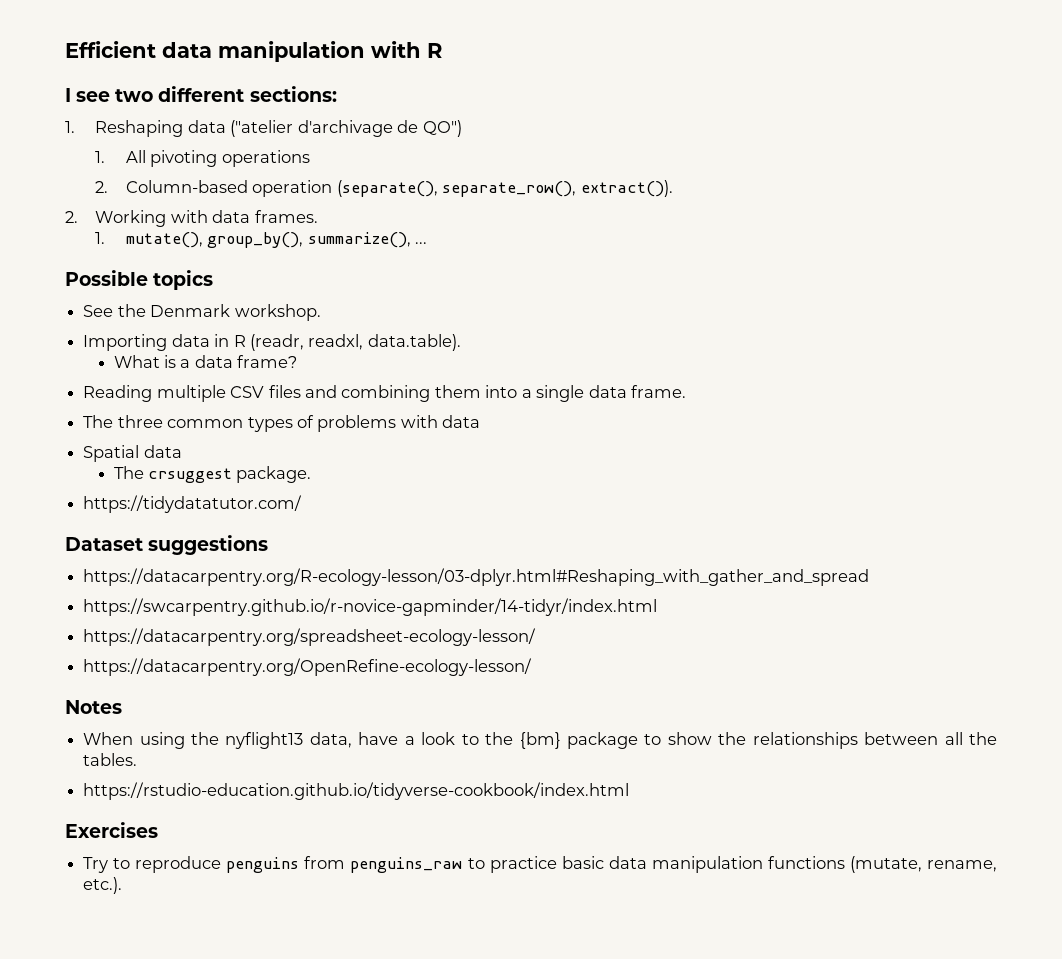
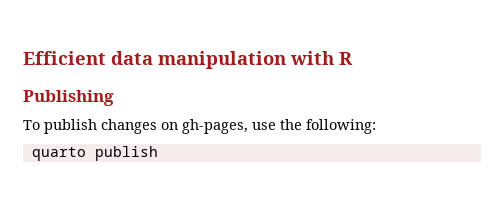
- I see two different sections:
- 1. Reshaping data ("atelier d'archivage de QO")
- 1. All pivoting operations
- 2. Column-based operation (separate(), separate_row(), extract()).
- 2. Working with data frames.
- 1. mutate(), group_by(), summarize(), ...
- Possible topics
- See the Denmark workshop.
- Importing data in R (readr, readxl, data.table).
- What is a data frame?
- Reading multiple CSV files and combining them into a single data frame.
- The three common types of problems with data
- Spatial data
- The crsuggest package.
- https://tidydatatutor.com/
- Dataset suggestions
- https://datacarpentry.org/R-ecology-lesson/03-dplyr.html#Reshaping_with_gather_and_spread
- https://swcarpentry.github.io/r-novice-gapminder/14-tidyr/index.html
- https://datacarpentry.org/spreadsheet-ecology-lesson/
- https://datacarpentry.org/OpenRefine-ecology-lesson/
- Notes
- When using the nyflight13 data, have a look to the {bm} package to show the relationships between all the tables.
- https://rstudio-education.github.io/tidyverse-cookbook/index.html
- Exercises
- Try to reproduce penguins from penguins_raw to practice basic data manipulation functions (mutate, rename, etc.).
+ Publishing
+ To publish changes on gh-pages, use the following:
+ quarto publish

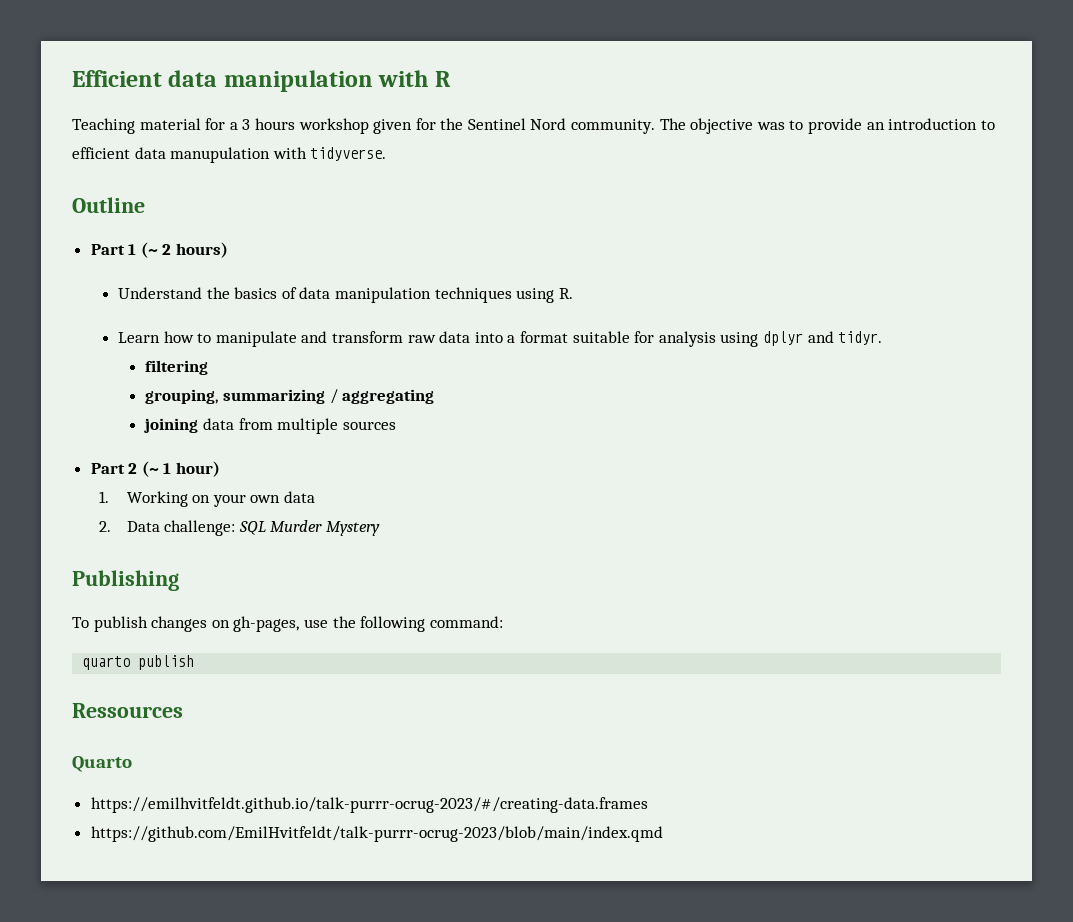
+ Teaching material for a 3 hours workshop given for the Sentinel Nord community. The objective was to provide an introduction to efficient data manupulation with tidyverse.
+ Outline
+ Part 1 (~ 2 hours)
+ Understand the basics of data manipulation techniques using R.
+ Learn how to manipulate and transform raw data into a format suitable for analysis using dplyr and tidyr.
+ filtering
+ grouping, summarizing / aggregating
+ joining data from multiple sources
+ Part 2 (~ 1 hour)
+ 1. Working on your own data
+ 2. Data challenge: SQL Murder Mystery
- To publish changes on gh-pages, use the following:
+ To publish changes on gh-pages, use the following command:
+ Ressources
+ Quarto
+ https://emilhvitfeldt.github.io/talk-purrr-ocrug-2023/#/creating-data.frames
+ https://github.com/EmilHvitfeldt/talk-purrr-ocrug-2023/blob/main/index.qmd

